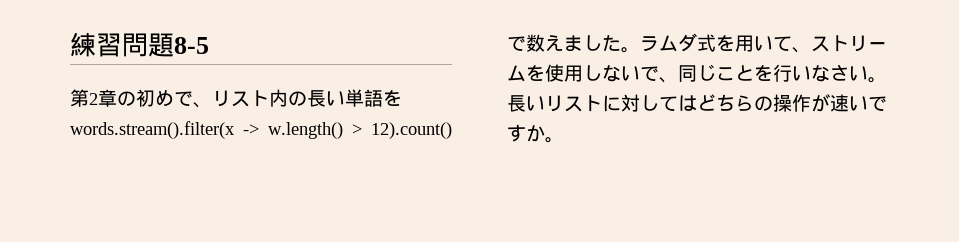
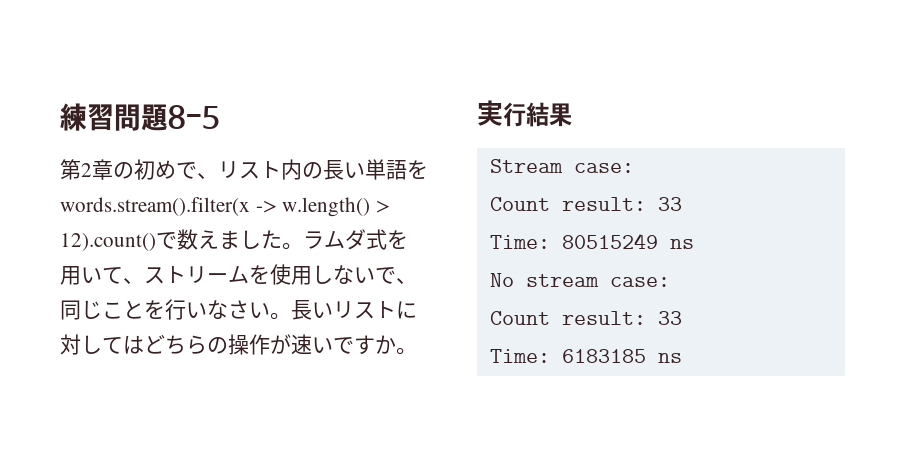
+ 実行結果
+ Stream case:
+ Count result: 33
+ Time: 80515249 ns
+ No stream case:
+ Count result: 33
+ Time: 6183185 ns

